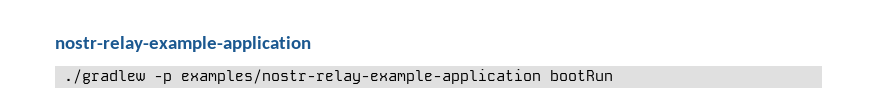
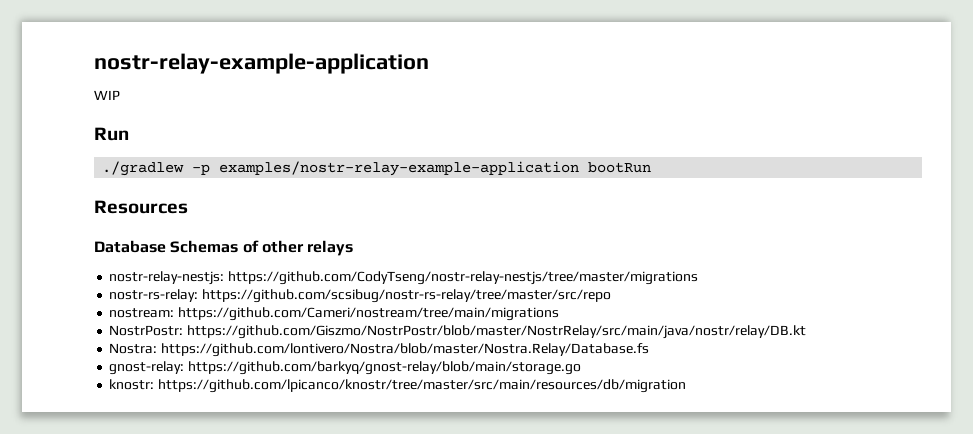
+ WIP
+ Run
+ Resources
+ Database Schemas of other relays
+ nostr-relay-nestjs: https://github.com/CodyTseng/nostr-relay-nestjs/tree/master/migrations
+ nostr-rs-relay: https://github.com/scsibug/nostr-rs-relay/tree/master/src/repo
+ nostream: https://github.com/Cameri/nostream/tree/main/migrations
+ NostrPostr: https://github.com/Giszmo/NostrPostr/blob/master/NostrRelay/src/main/java/nostr/relay/DB.kt
+ Nostra: https://github.com/lontivero/Nostra/blob/master/Nostra.Relay/Database.fs
+ gnost-relay: https://github.com/barkyq/gnost-relay/blob/main/storage.go
+ knostr: https://github.com/lpicanco/knostr/tree/master/src/main/resources/db/migration

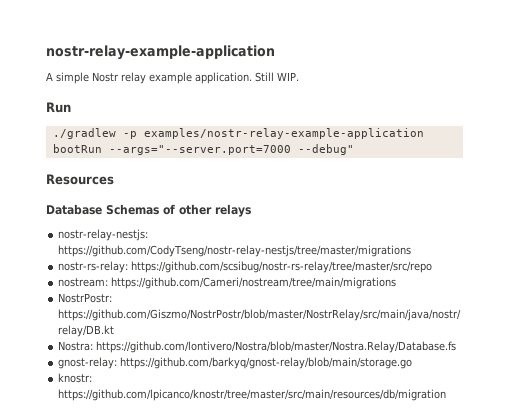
- WIP
+ A simple Nostr relay example application. Still WIP.
- ./gradlew -p examples/nostr-relay-example-application bootRun
+ ./gradlew -p examples/nostr-relay-example-application bootRun --args="--server.port=7000 --debug"

